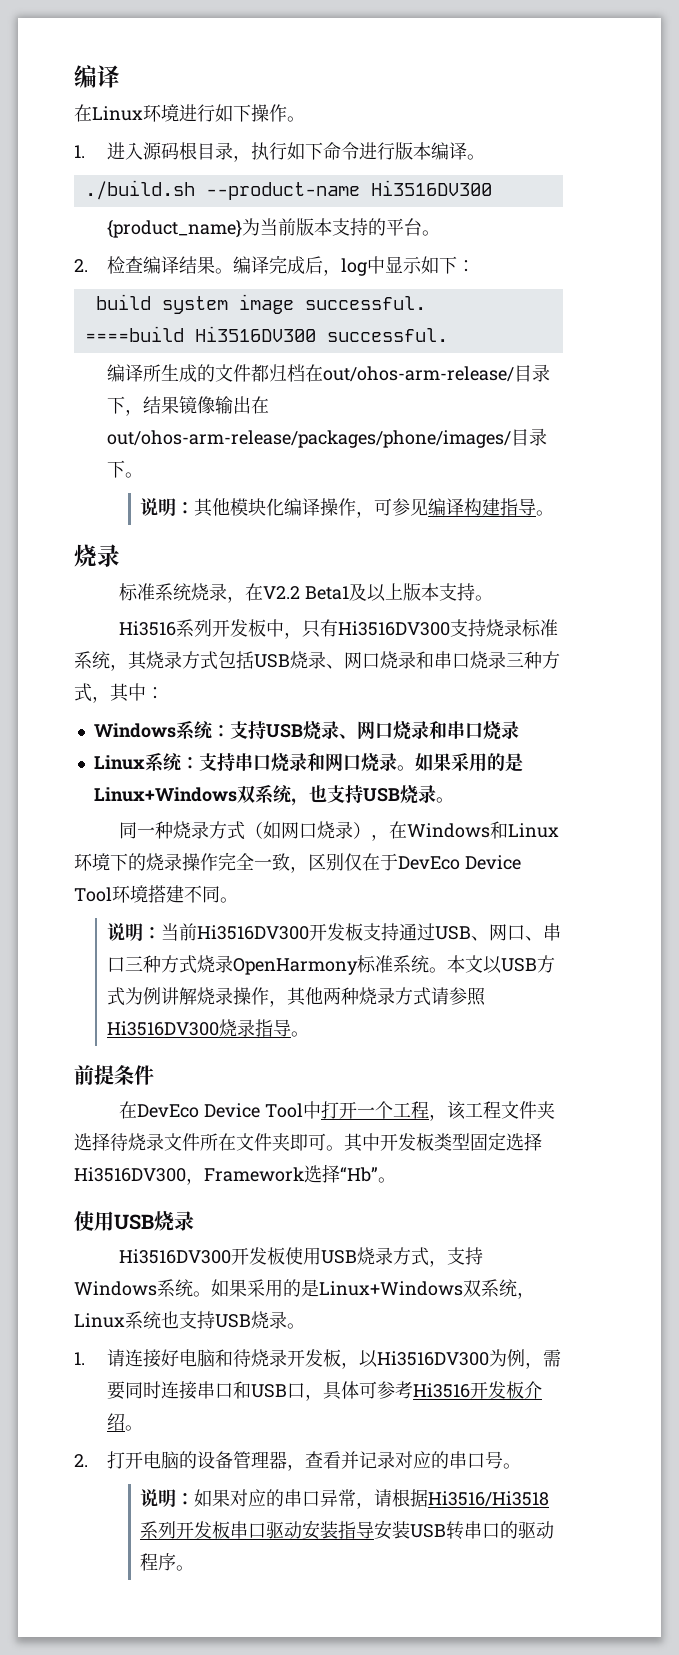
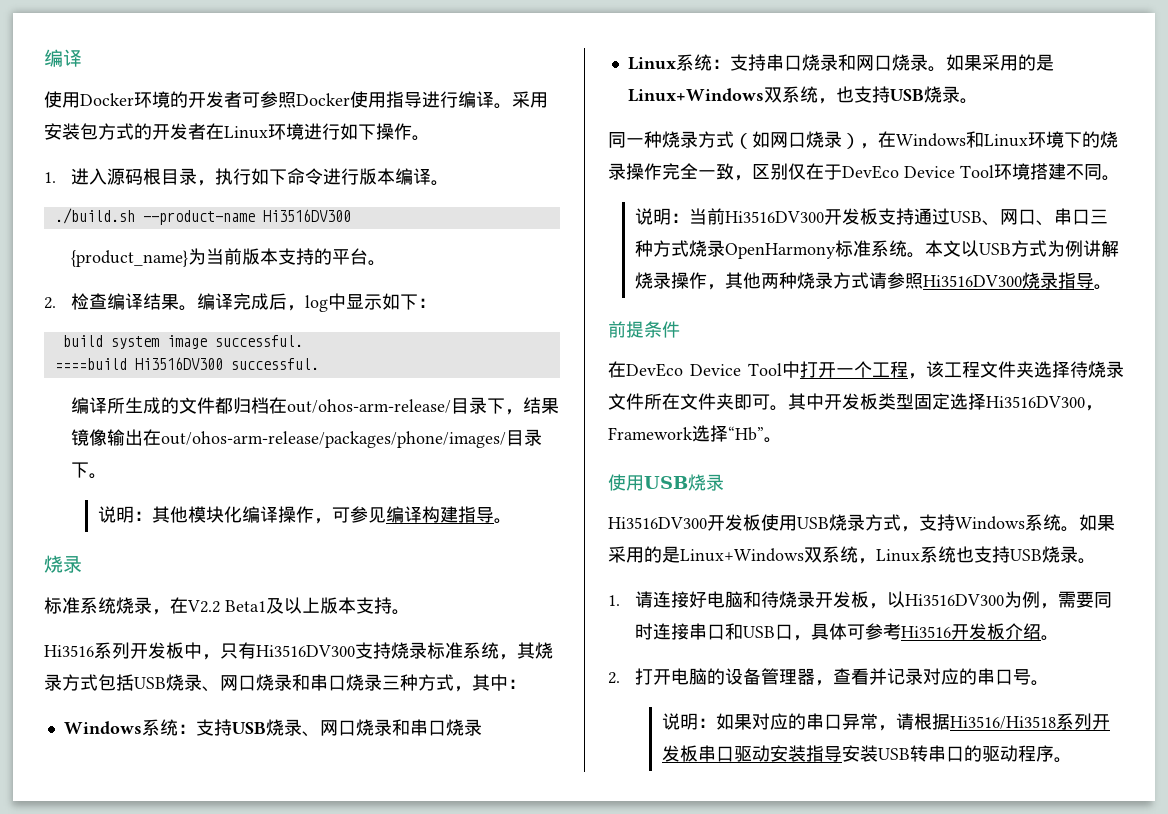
- 在Linux环境进行如下操作。
+ 使用Docker环境的开发者可参照Docker使用指导进行编译。采用安装包方式的开发者在Linux环境进行如下操作。

